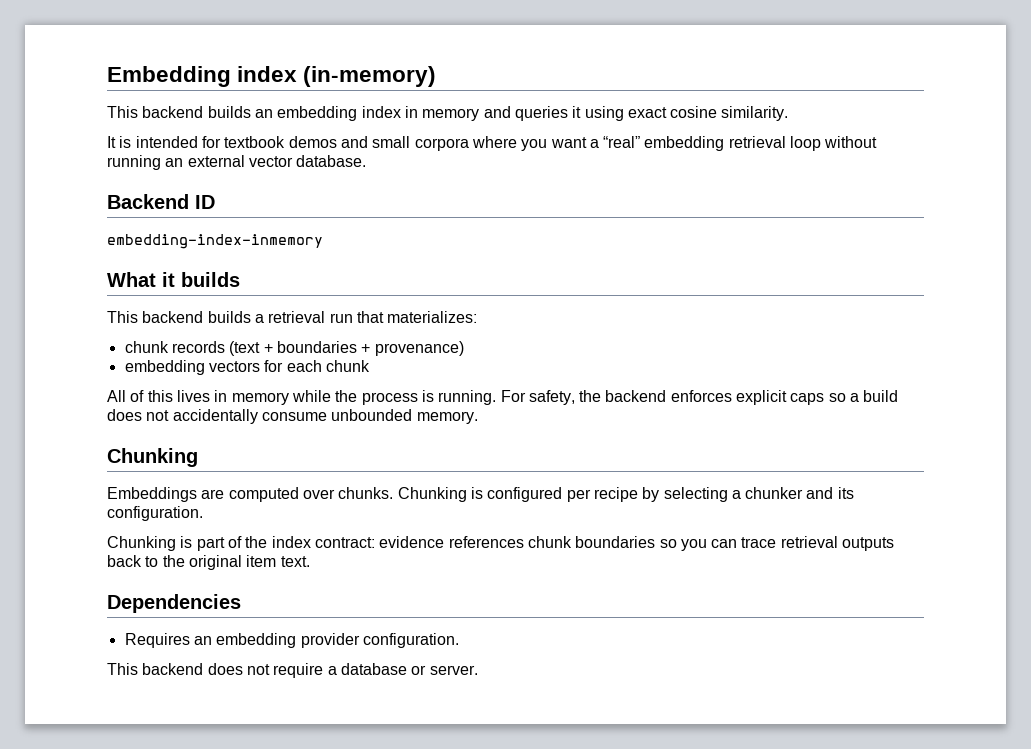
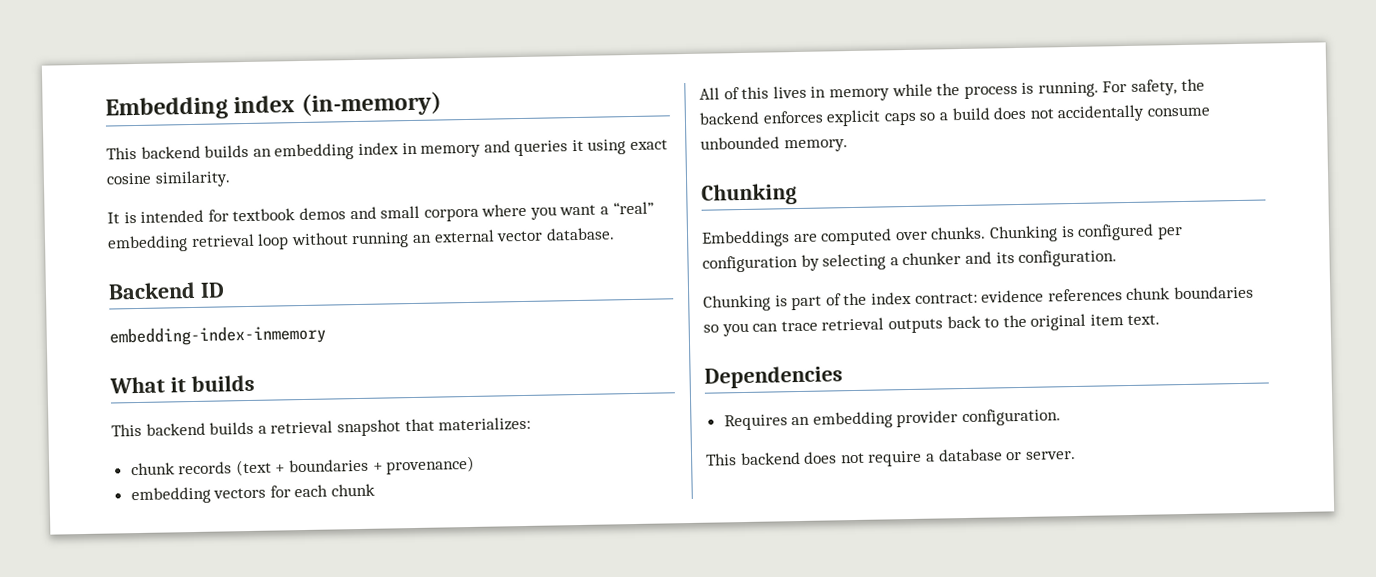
- This backend builds a retrieval run that materializes:
+ This backend builds a retrieval snapshot that materializes:
- Chunking is configured per recipe by selecting a chunker and its configuration.
+ Chunking is configured per configuration by selecting a chunker and its configuration.

